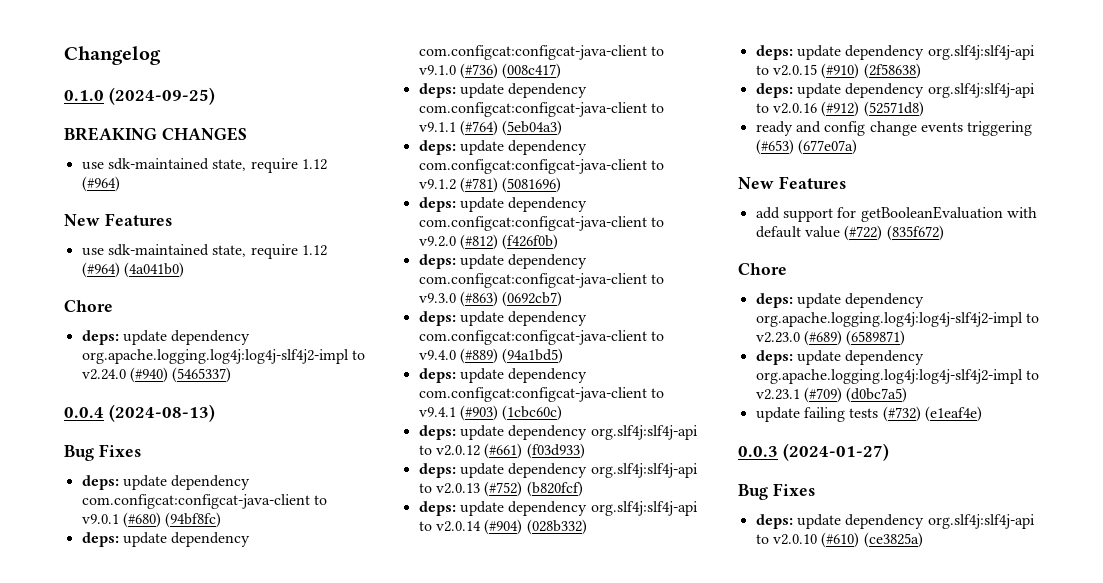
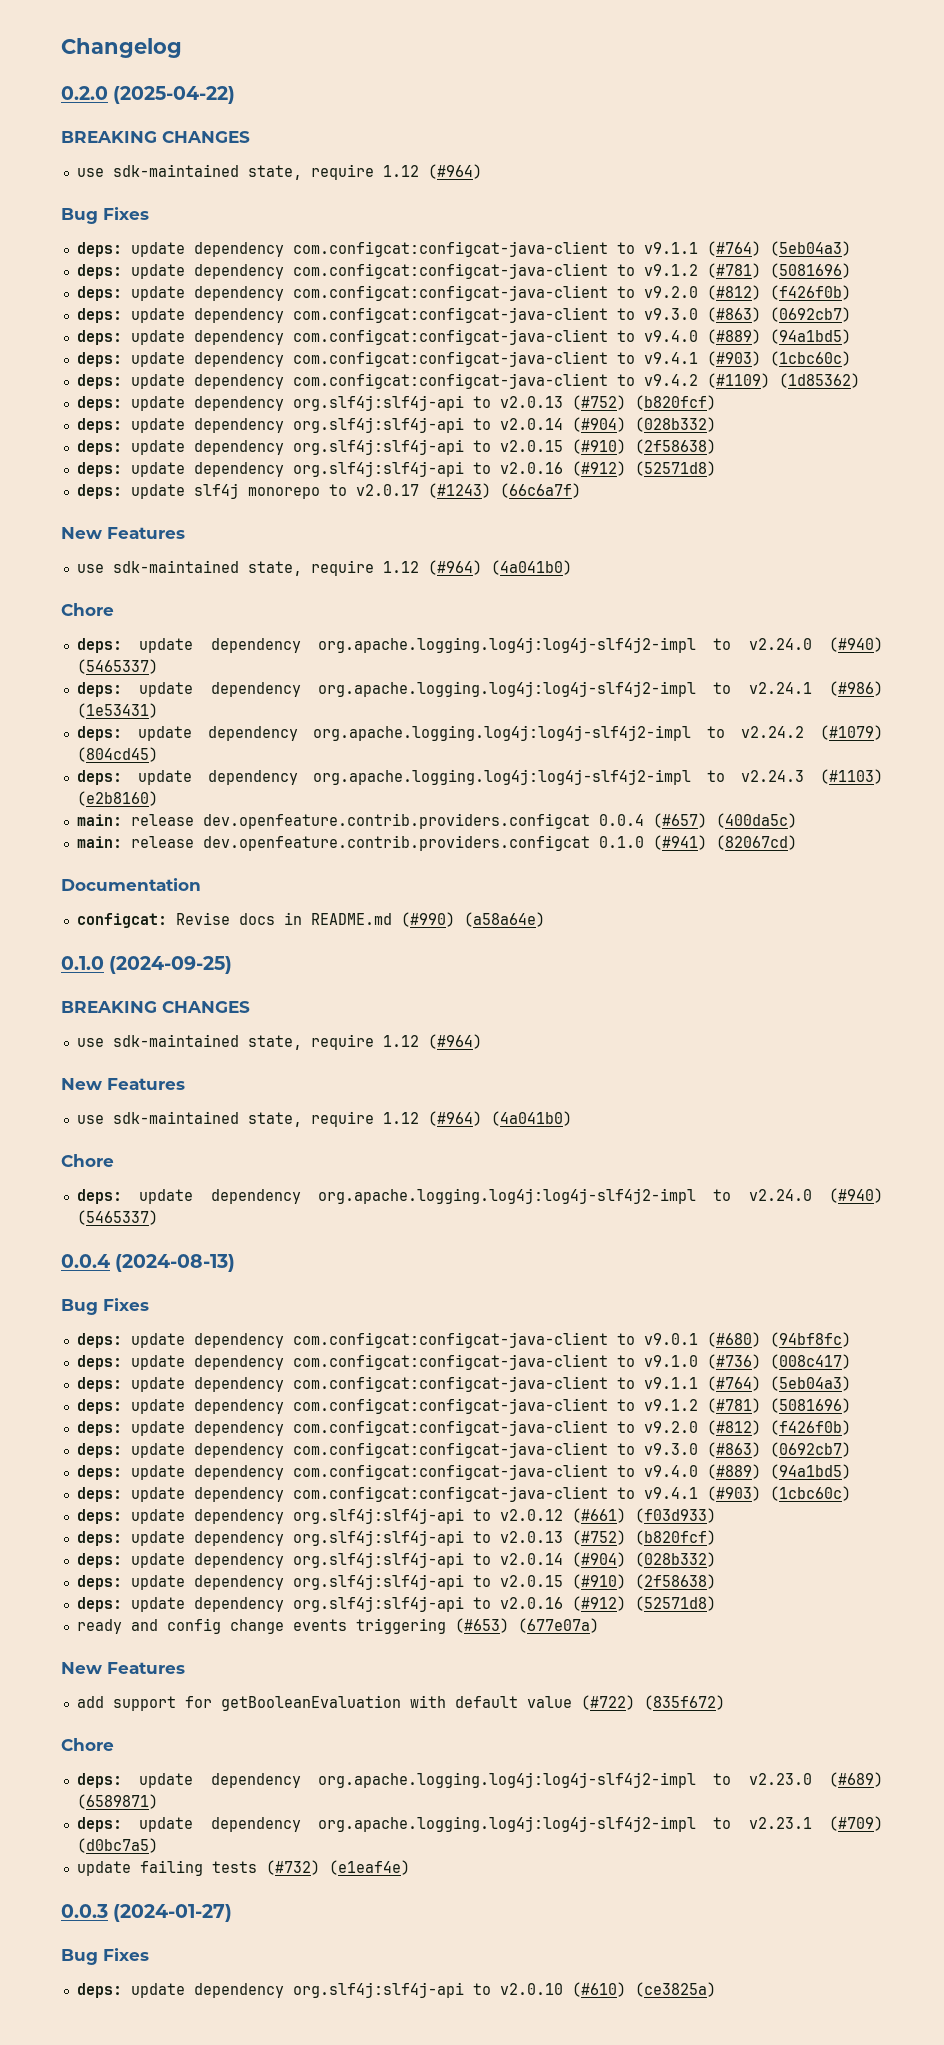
+ 0.2.0 (2025-04-22)
+ BREAKING CHANGES
+ use sdk-maintained state, require 1.12 (#964)
+ Bug Fixes
+ deps: update dependency com.configcat:configcat-java-client to v9.1.1 (#764) (5eb04a3)
+ deps: update dependency com.configcat:configcat-java-client to v9.1.2 (#781) (5081696)
+ deps: update dependency com.configcat:configcat-java-client to v9.2.0 (#812) (f426f0b)
+ deps: update dependency com.configcat:configcat-java-client to v9.3.0 (#863) (0692cb7)
+ deps: update dependency com.configcat:configcat-java-client to v9.4.0 (#889) (94a1bd5)
+ deps: update dependency com.configcat:configcat-java-client to v9.4.1 (#903) (1cbc60c)
+ deps: update dependency com.configcat:configcat-java-client to v9.4.2 (#1109) (1d85362)
+ deps: update dependency org.slf4j:slf4j-api to v2.0.13 (#752) (b820fcf)
+ deps: update dependency org.slf4j:slf4j-api to v2.0.14 (#904) (028b332)
+ deps: update dependency org.slf4j:slf4j-api to v2.0.15 (#910) (2f58638)
+ deps: update dependency org.slf4j:slf4j-api to v2.0.16 (#912) (52571d8)
+ deps: update slf4j monorepo to v2.0.17 (#1243) (66c6a7f)
+ New Features
+ use sdk-maintained state, require 1.12 (#964) (4a041b0)
+ Chore
+ deps: update dependency org.apache.logging.log4j:log4j-slf4j2-impl to v2.24.0 (#940) (5465337)
+ deps: update dependency org.apache.logging.log4j:log4j-slf4j2-impl to v2.24.1 (#986) (1e53431)
+ deps: update dependency org.apache.logging.log4j:log4j-slf4j2-impl to v2.24.2 (#1079) (804cd45)
+ deps: update dependency org.apache.logging.log4j:log4j-slf4j2-impl to v2.24.3 (#1103) (e2b8160)
+ main: release dev.openfeature.contrib.providers.configcat 0.0.4 (#657) (400da5c)
+ main: release dev.openfeature.contrib.providers.configcat 0.1.0 (#941) (82067cd)
+ Documentation
+ configcat: Revise docs in README.md (#990) (a58a64e)

